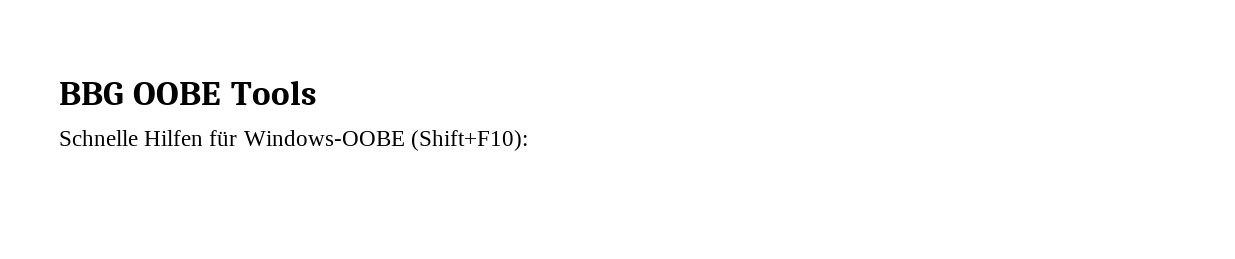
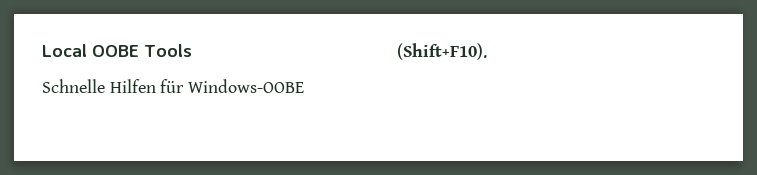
- BBG OOBE Tools
+ Local OOBE Tools
- Schnelle Hilfen für Windows-OOBE (Shift+F10):
+ Schnelle Hilfen für Windows-OOBE (Shift+F10).

